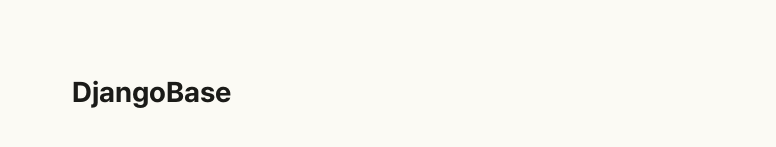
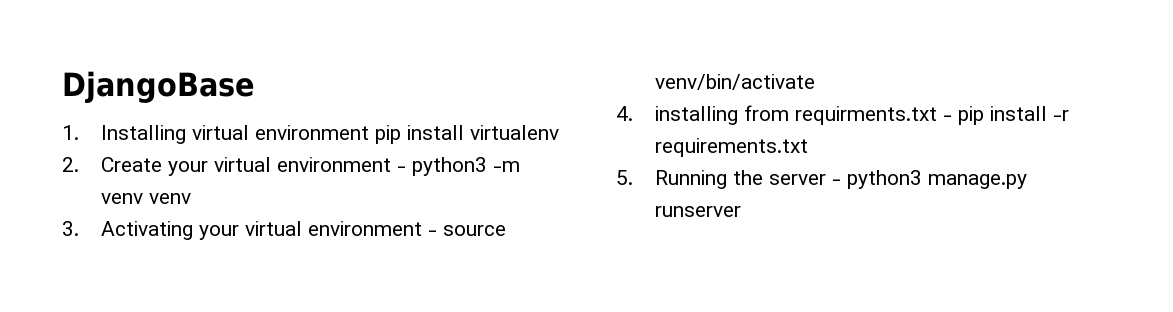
+ 1. Installing virtual environment pip install virtualenv
+ 2. Create your virtual environment - python3 -m venv venv
+ 3. Activating your virtual environment - source venv/bin/activate
+ 4. installing from requirments.txt - pip install -r requirements.txt
+ 5. Running the server - python3 manage.py runserver

